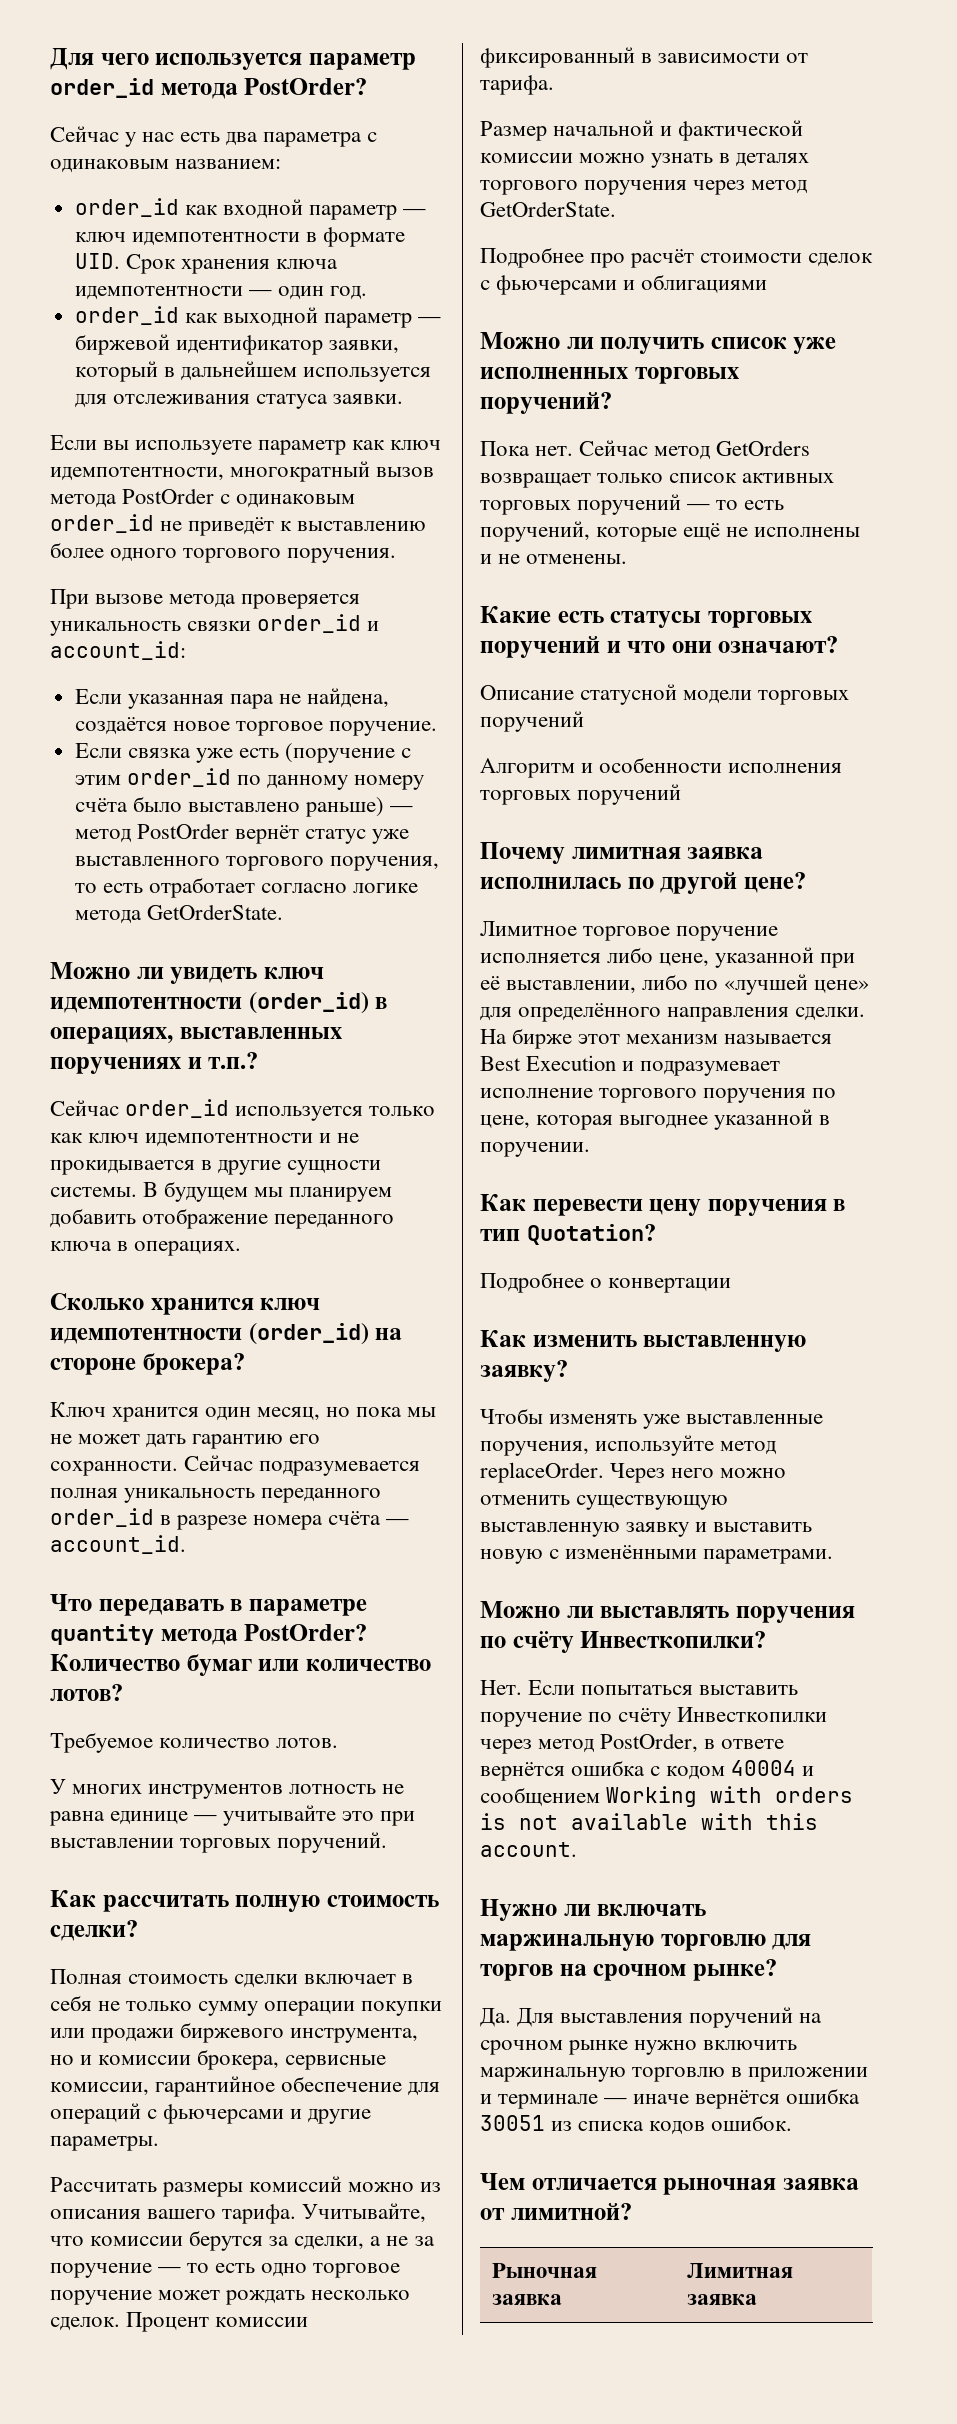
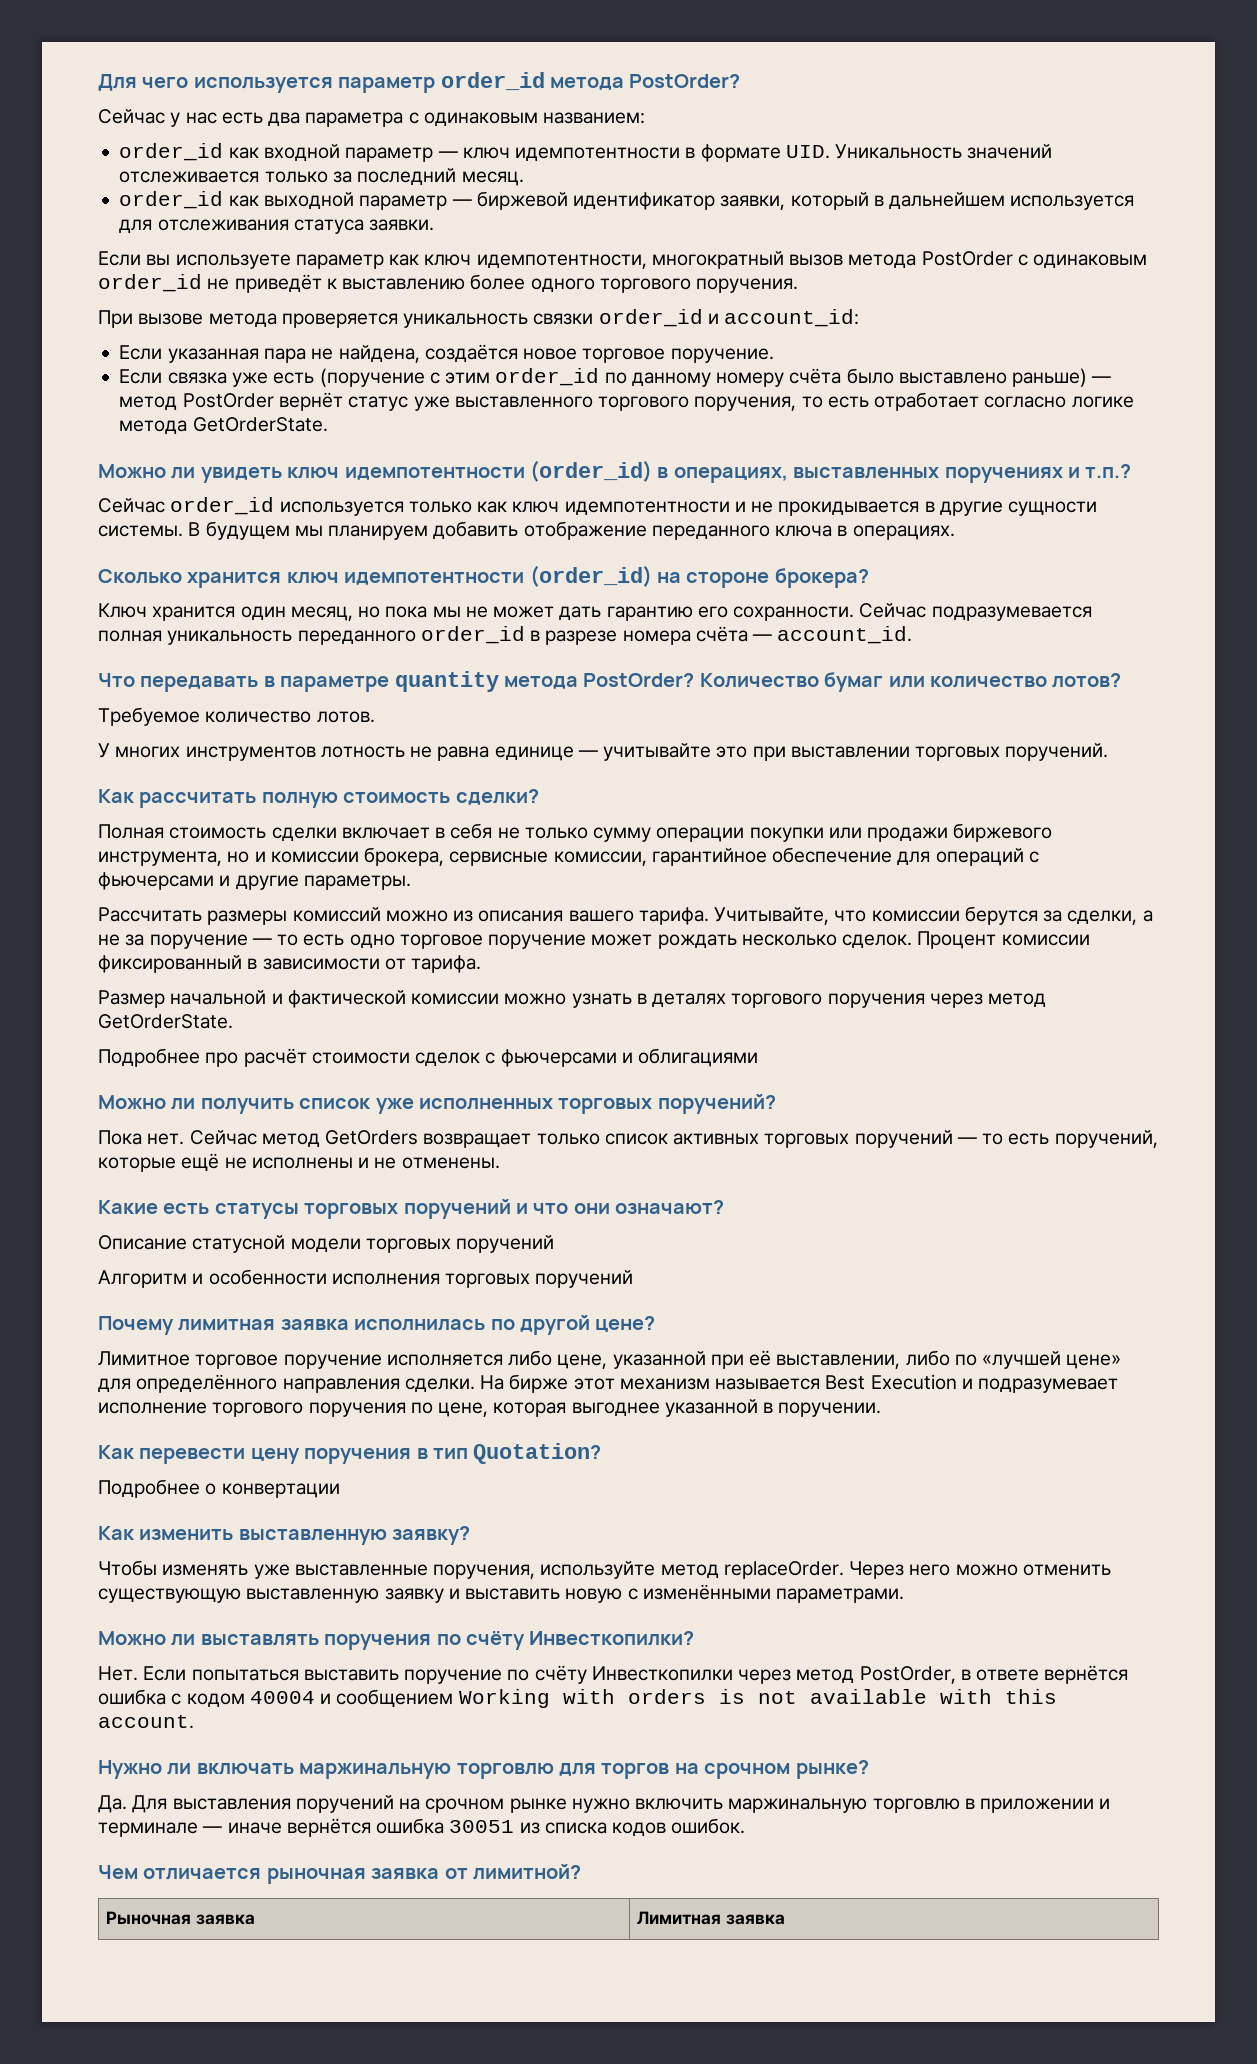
- order_id как входной параметр — ключ идемпотентности в формате UID. Срок хранения ключа идемпотентности — один год.
+ order_id как входной параметр — ключ идемпотентности в формате UID. Уникальность значений отслеживается только за последний месяц.

